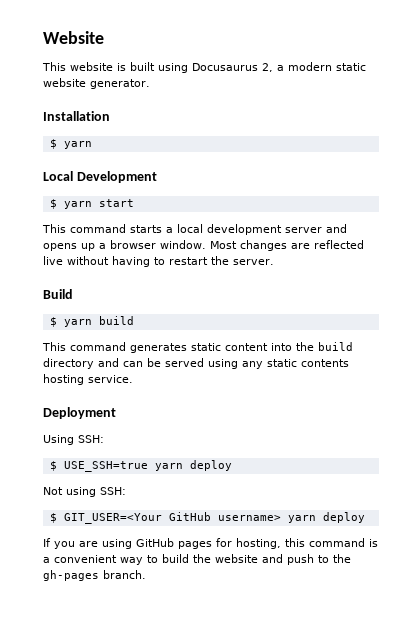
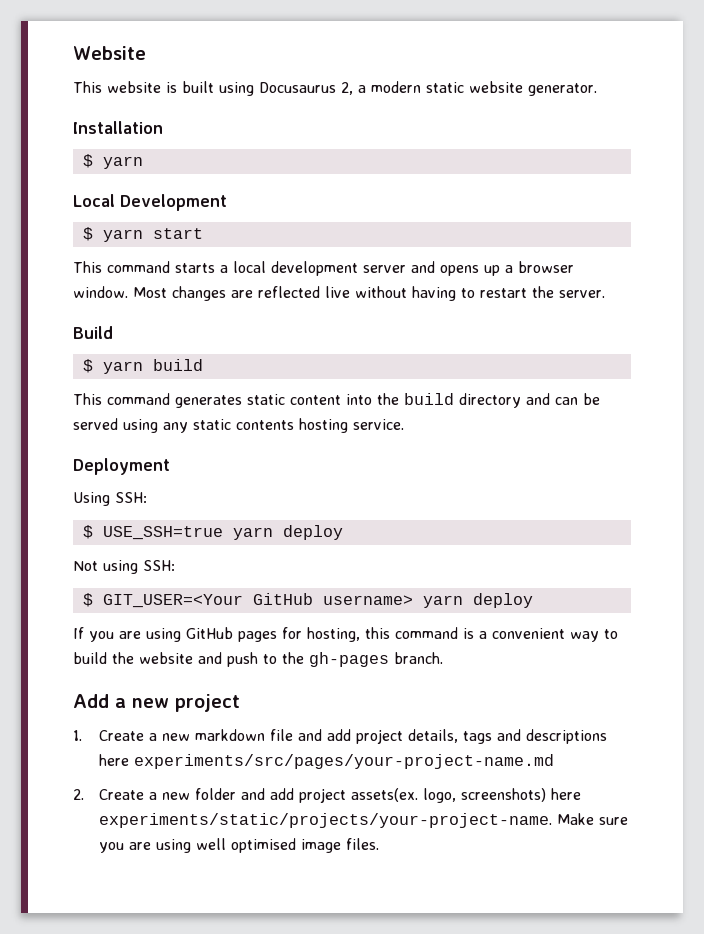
+ Add a new project
+ 1. Create a new markdown file and add project details, tags and descriptions here experiments/src/pages/your-project-name.md
+ 2. Create a new folder and add project assets(ex. logo, screenshots) here experiments/static/projects/your-project-name. Make sure you are using well optimised image files.

